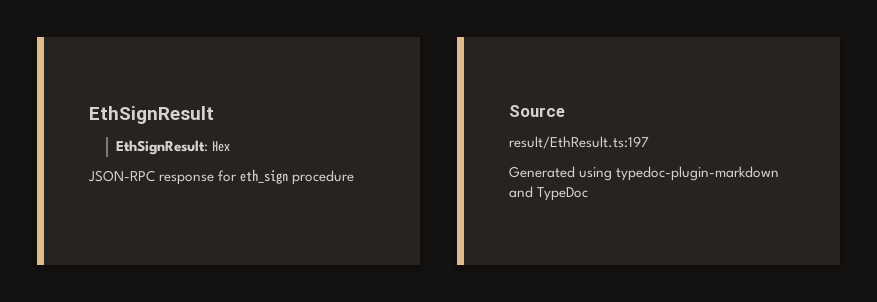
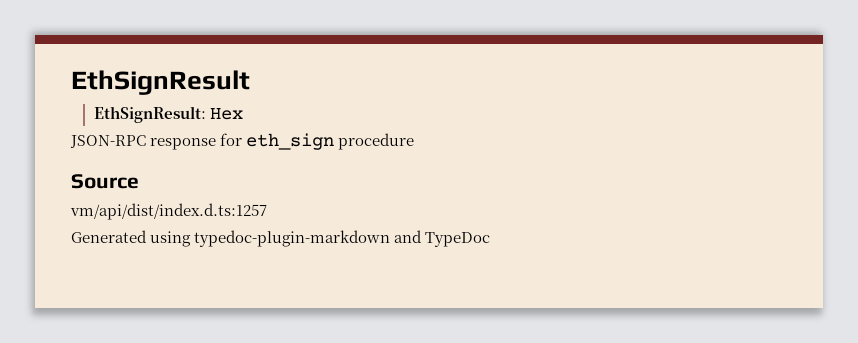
- result/EthResult.ts:197
+ vm/api/dist/index.d.ts:1257

